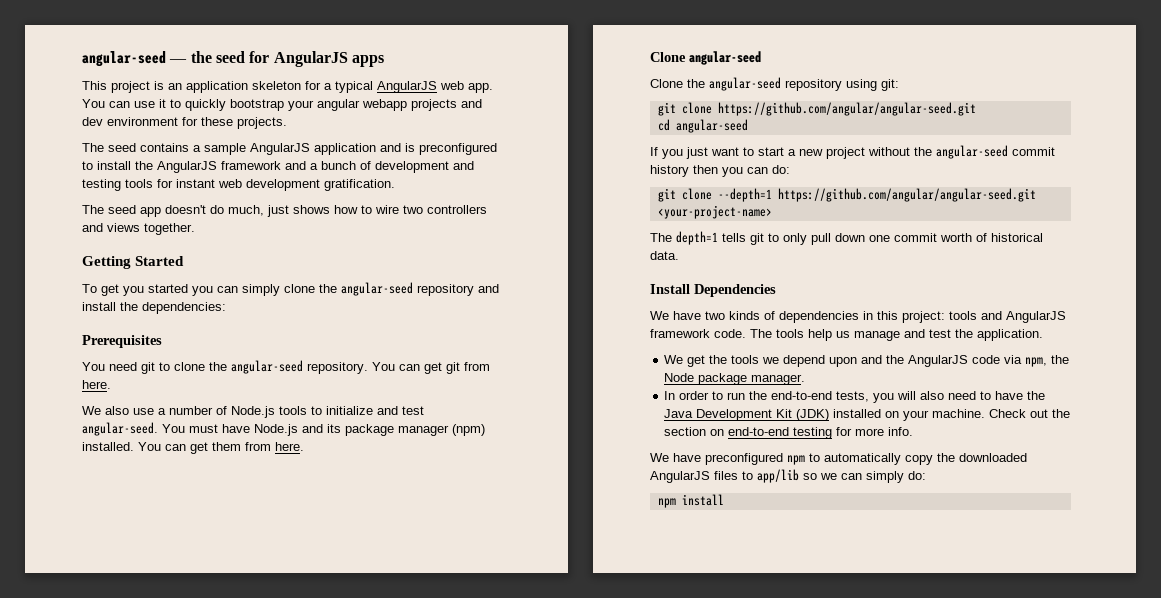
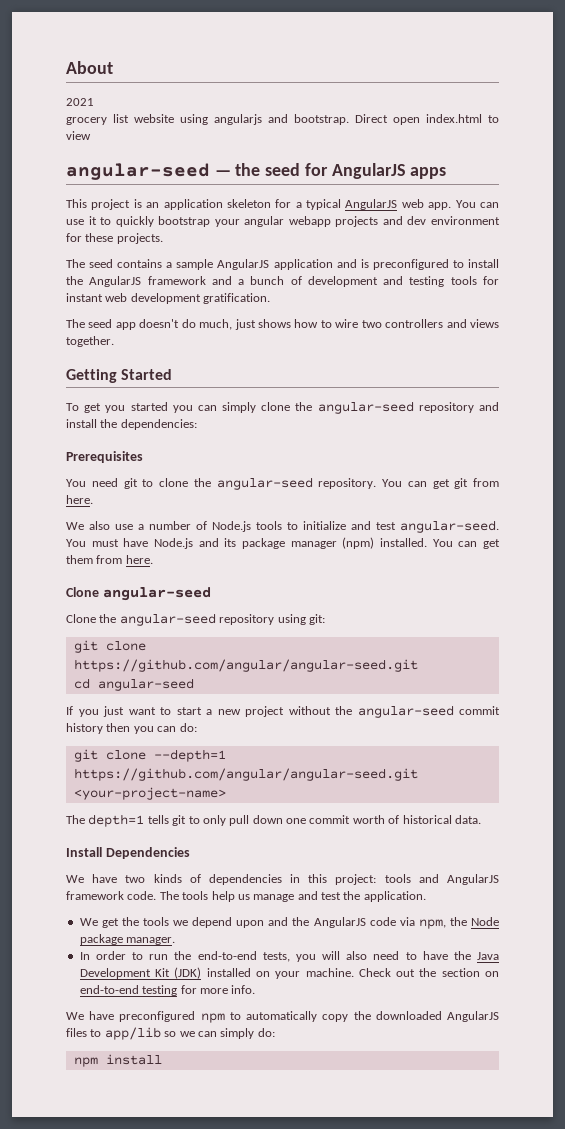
+ About
+ 2021
+ grocery list website using angularjs and bootstrap. Direct open index.html to view

